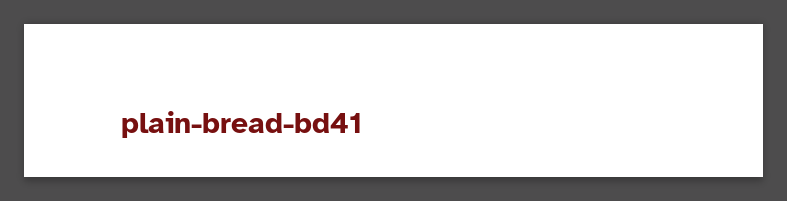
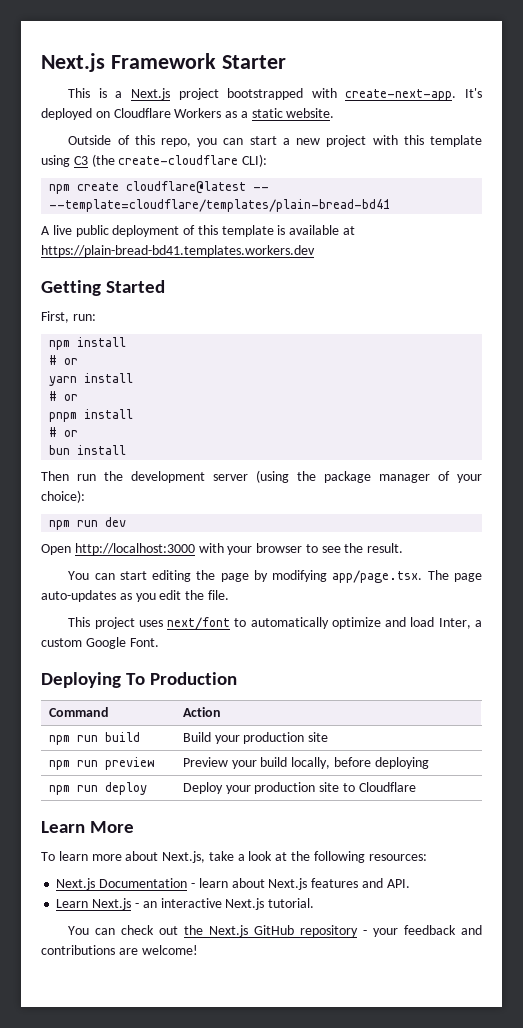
- plain-bread-bd41
+ Next.js Framework Starter
+ This is a Next.js project bootstrapped with create-next-app. It's deployed on Cloudflare Workers as a static website.
+ Outside of this repo, you can start a new project with this template using C3 (the create-cloudflare CLI):
+ npm create cloudflare@latest -- --template=cloudflare/templates/plain-bread-bd41
+ A live public deployment of this template is available at https://plain-bread-bd41.templates.workers.dev
+ Getting Started
+ First, run:
+ npm install
+ # or
+ yarn install
+ # or
+ pnpm install
+ # or
+ bun install
+ Then run the development server (using the package manager of your choice):
+ npm run dev
+ Open http://localhost:3000 with your browser to see the result.
+ You can start editing the page by modifying app/page.tsx. The page auto-updates as you edit the file.
+ This project uses next/font to automatically optimize and load Inter, a custom Google Font.
+ Deploying To Production
+ Command | Action
+ npm run build | Build your production site
+ npm run preview | Preview your build locally, before deploying
+ npm run deploy | Deploy your production site to Cloudflare
+ Learn More
+ To learn more about Next.js, take a look at the following resources:
+ Next.js Documentation - learn about Next.js features and API.
+ Learn Next.js - an interactive Next.js tutorial.
+ You can check out the Next.js GitHub repository - your feedback and contributions are welcome!

